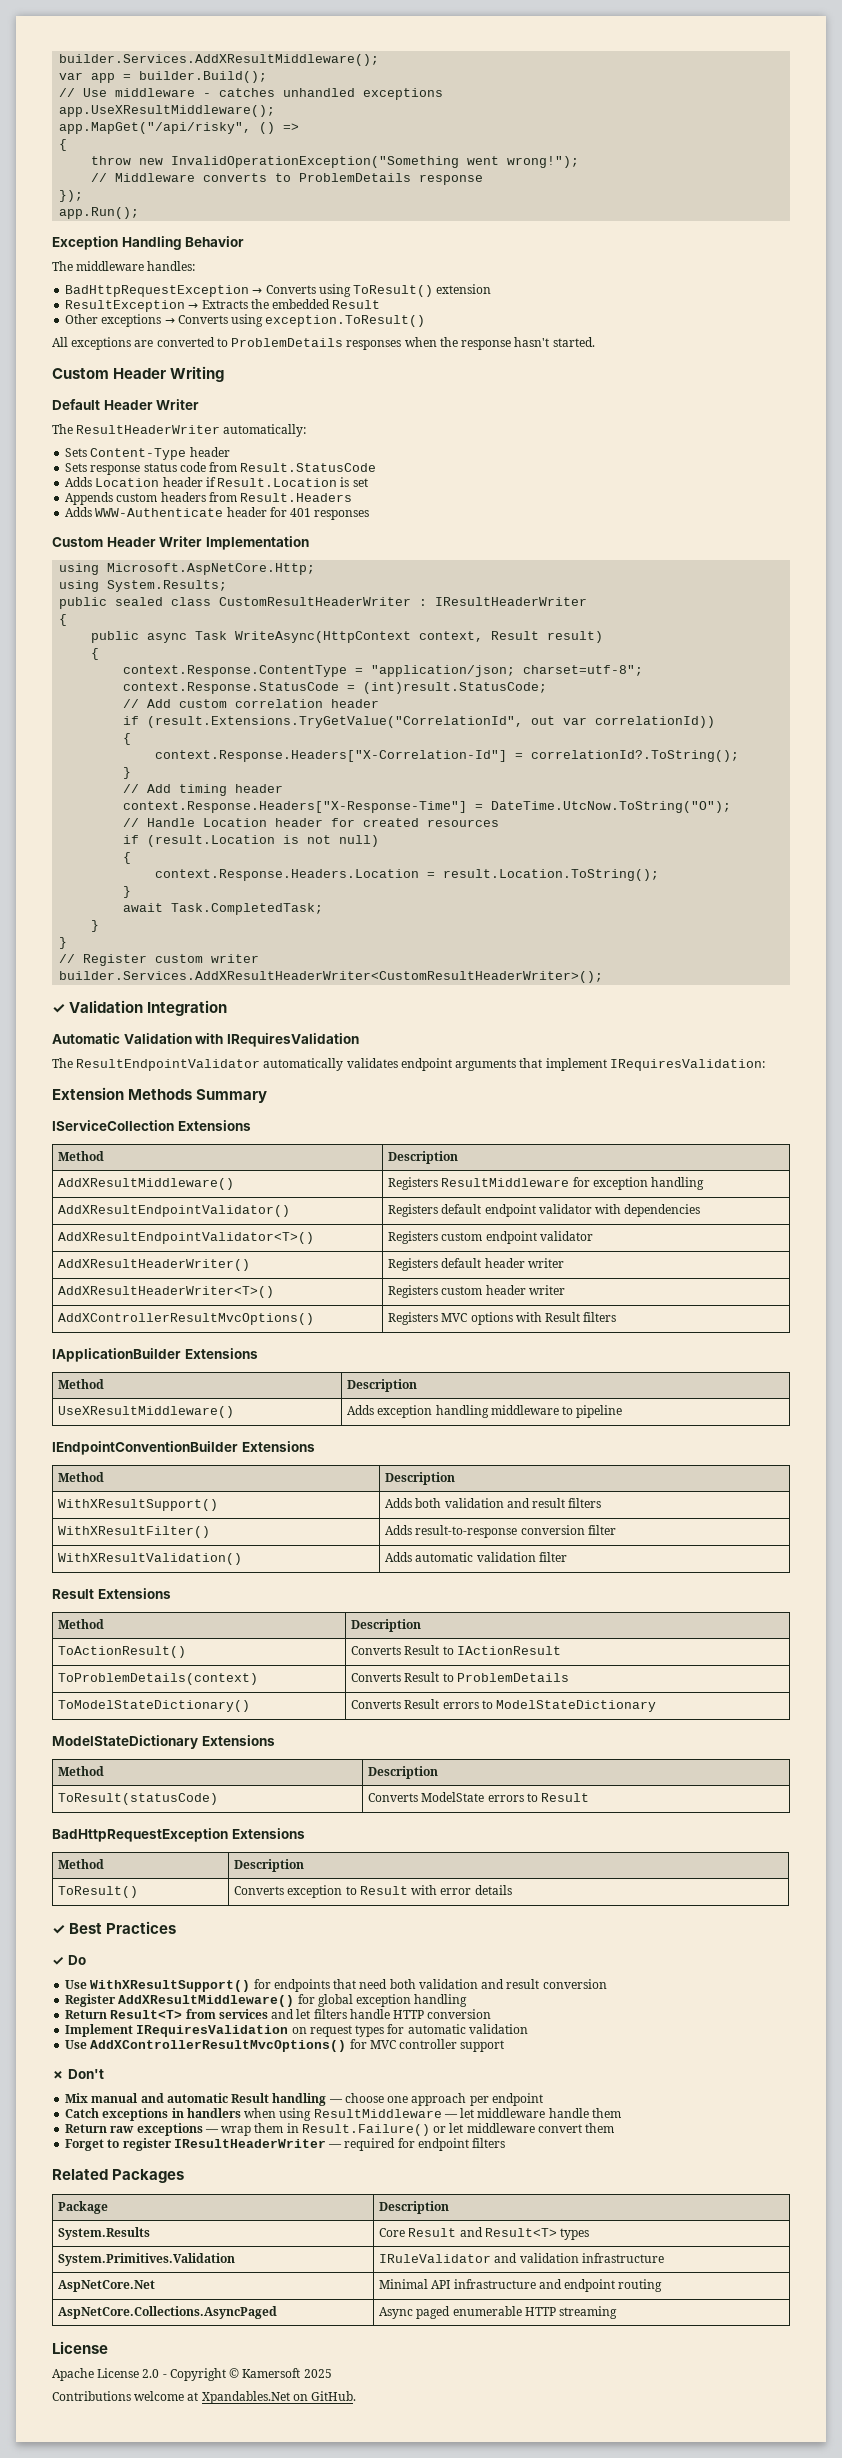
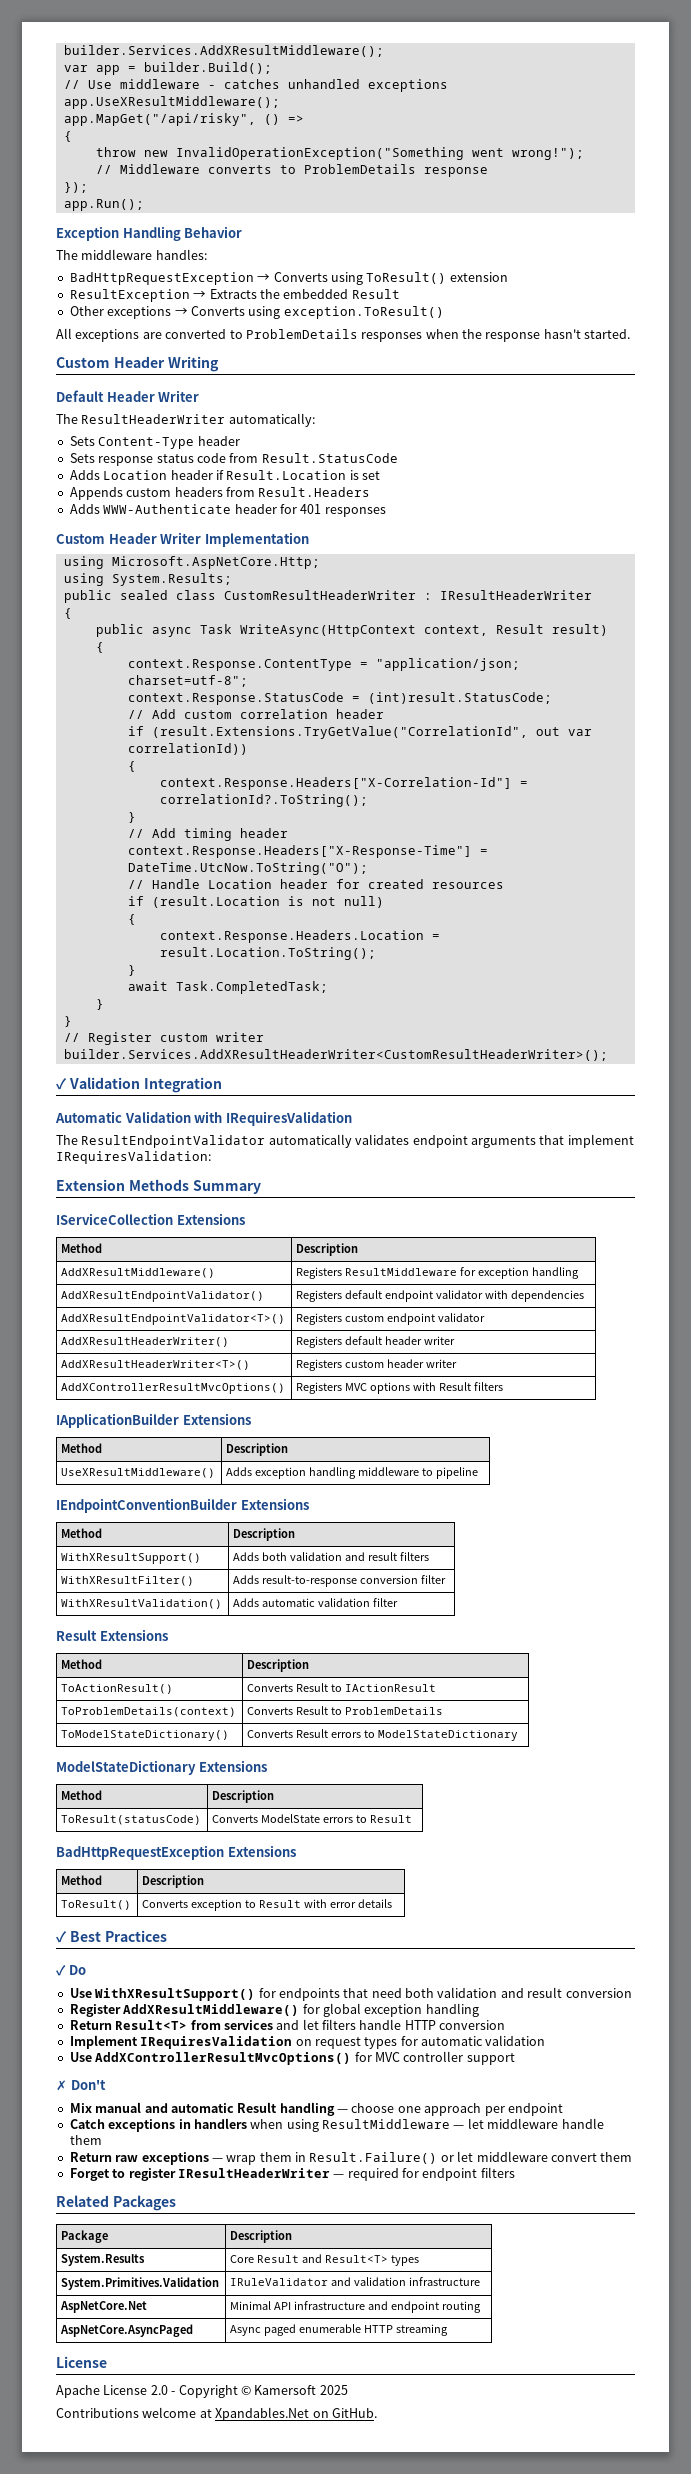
- AspNetCore.Collections.AsyncPaged | Async paged enumerable HTTP streaming
+ AspNetCore.AsyncPaged | Async paged enumerable HTTP streaming

